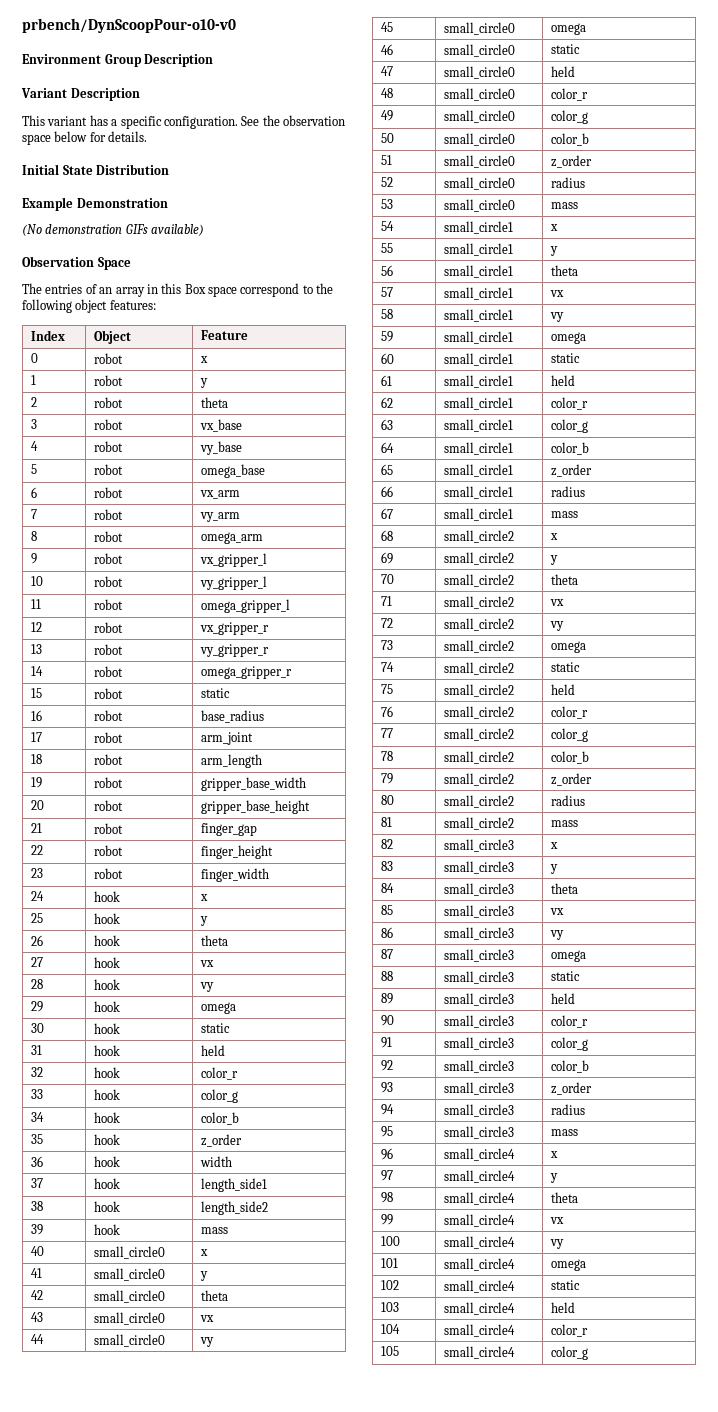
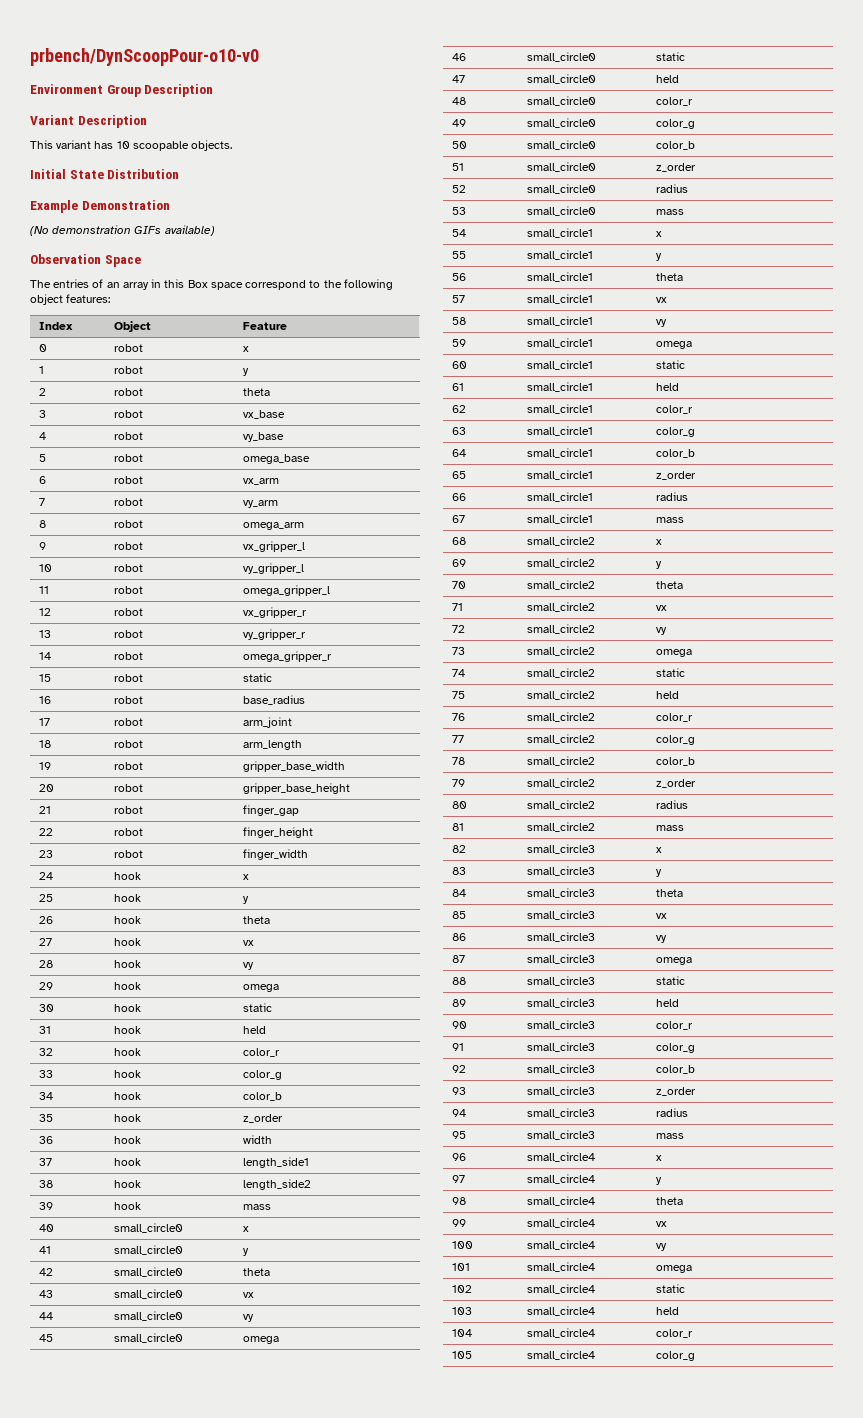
- This variant has a specific configuration. See the observation space below for details.
+ This variant has 10 scoopable objects.

